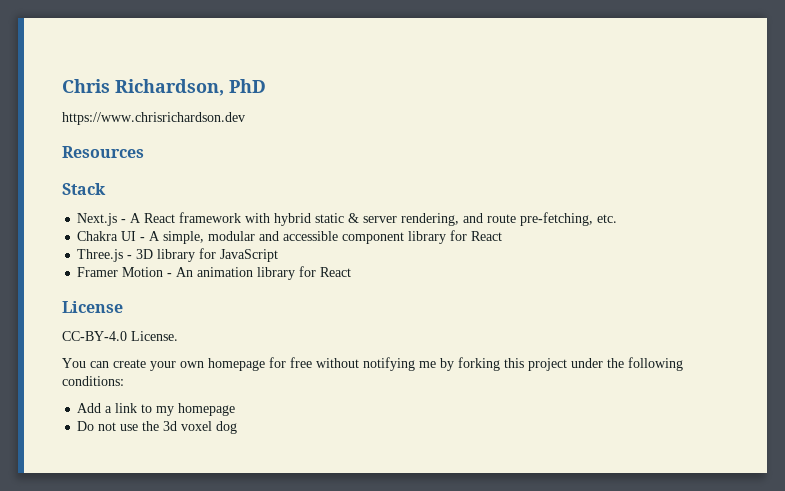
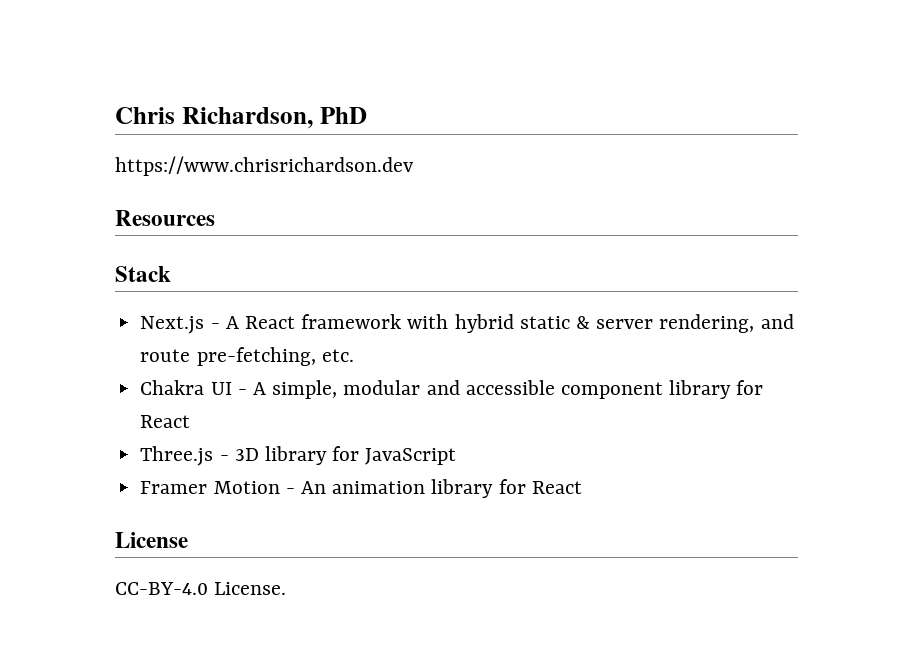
- You can create your own homepage for free without notifying me by forking this project under the following conditions:
- Add a link to my homepage
- Do not use the 3d voxel dog

